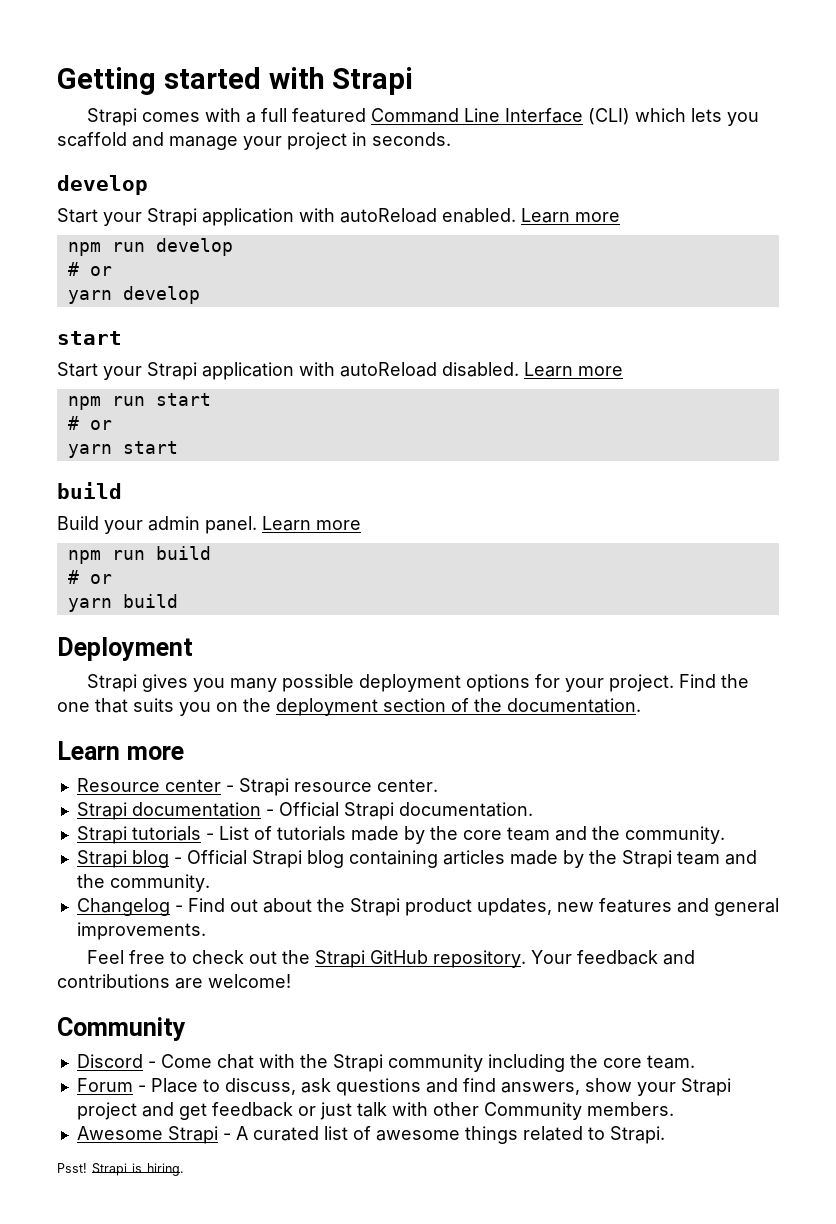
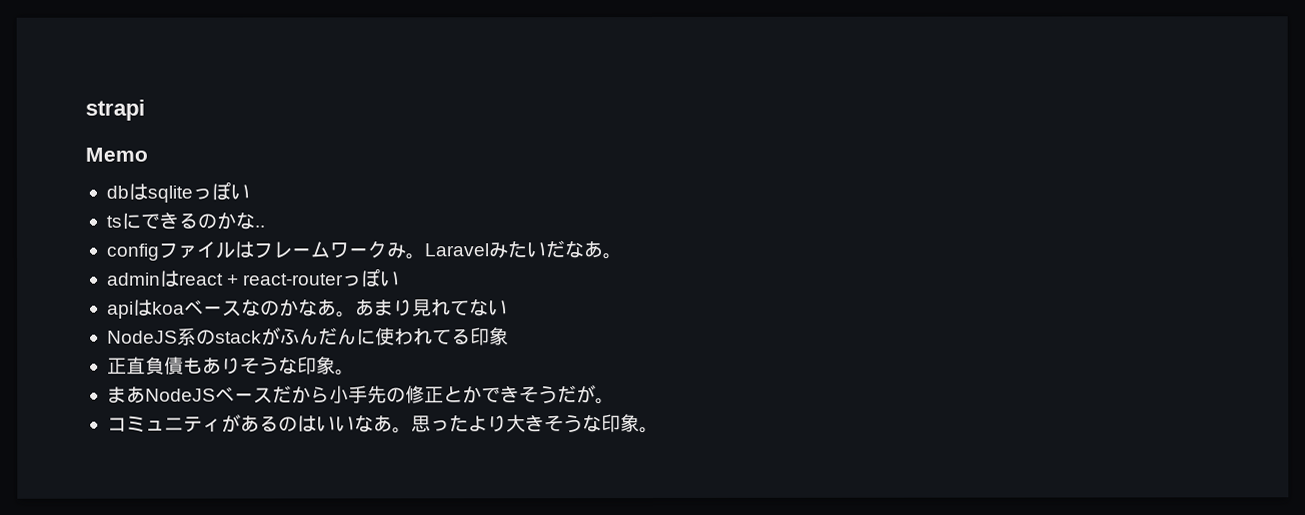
- Getting started with Strapi
- Strapi comes with a full featured Command Line Interface (CLI) which lets you scaffold and manage your project in seconds.
- develop
- Start your Strapi application with autoReload enabled. Learn more
- npm run develop
- # or
- yarn develop
- start
- Start your Strapi application with autoReload disabled. Learn more
- npm run start
- # or
- yarn start
- build
- Build your admin panel. Learn more
- npm run build
- # or
- yarn build
- Deployment
- Strapi gives you many possible deployment options for your project. Find the one that suits you on the deployment section of the documentation.
- Learn more
- Resource center - Strapi resource center.
- Strapi documentation - Official Strapi documentation.
- Strapi tutorials - List of tutorials made by the core team and the community.
- Strapi blog - Official Strapi blog containing articles made by the Strapi team and the community.
- Changelog - Find out about the Strapi product updates, new features and general improvements.
- Feel free to check out the Strapi GitHub repository. Your feedback and contributions are welcome!
- Community
- Discord - Come chat with the Strapi community including the core team.
- Forum - Place to discuss, ask questions and find answers, show your Strapi project and get feedback or just talk with other Community members.
- Awesome Strapi - A curated list of awesome things related to Strapi.
- Psst! Strapi is hiring.
+ strapi
+ Memo
+ dbはsqliteっぽい
+ tsにできるのかな..
+ configファイルはフレームワークみ。Laravelみたいだなあ。
+ adminはreact + react-routerっぽい
+ apiはkoaベースなのかなあ。あまり見れてない
+ NodeJS系のstackがふんだんに使われてる印象
+ 正直負債もありそうな印象。
+ まあNodeJSベースだから小手先の修正とかできそうだが。
+ コミュニティがあるのはいいなあ。思ったより大きそうな印象。

